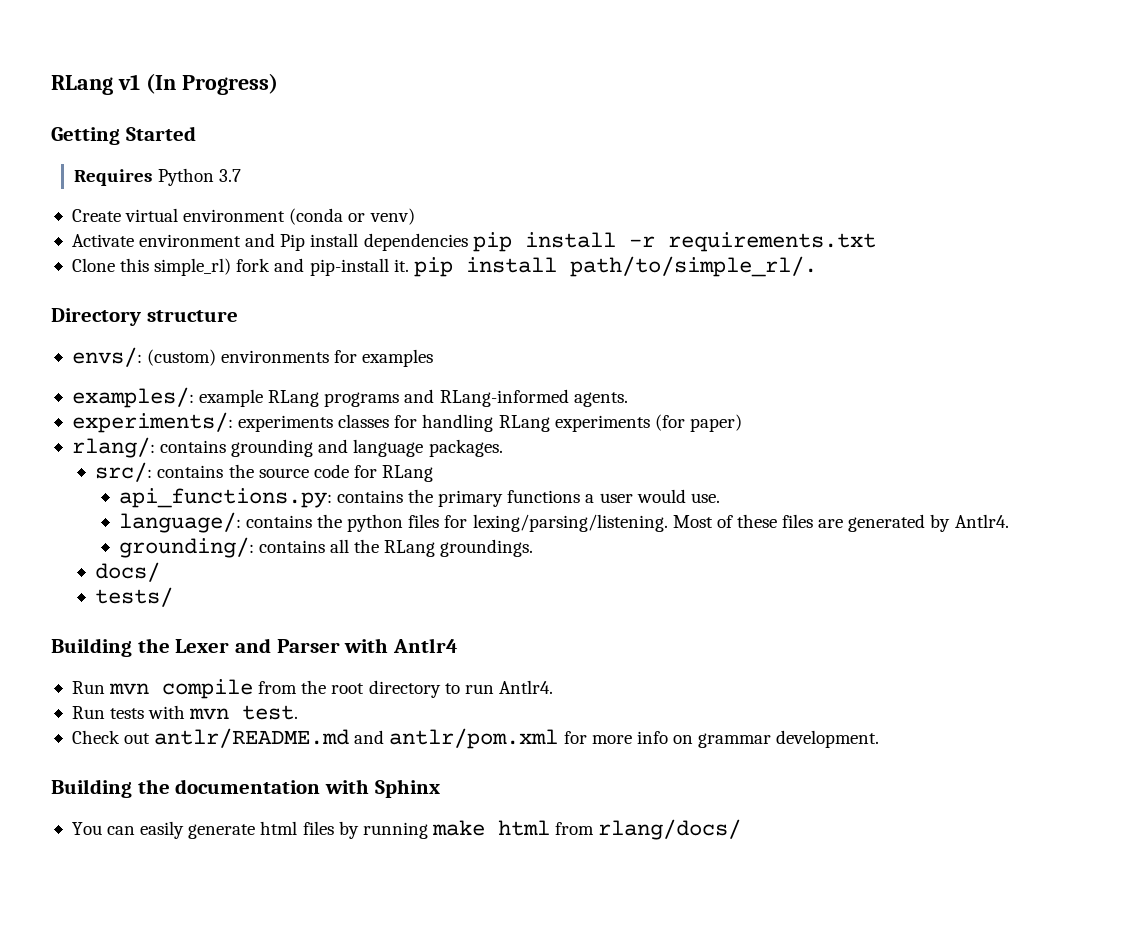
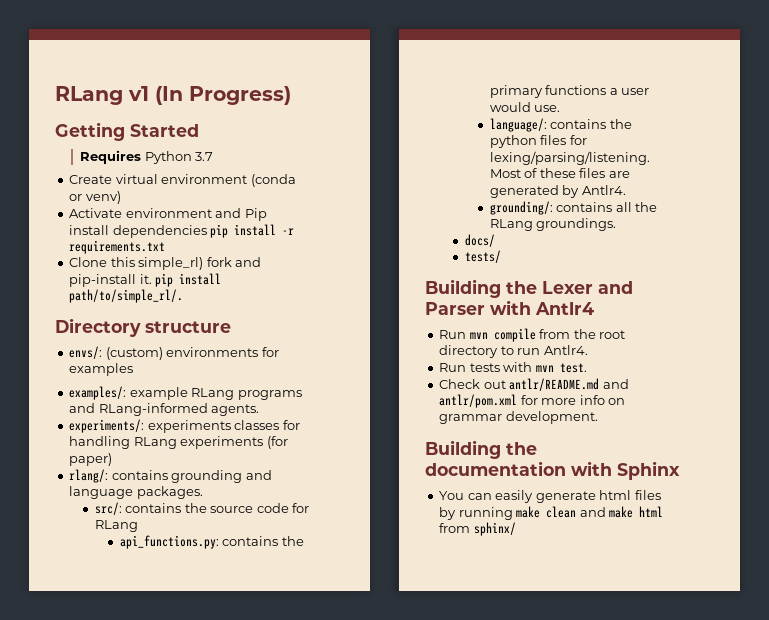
- You can easily generate html files by running make html from rlang/docs/
+ You can easily generate html files by running make clean and make html from sphinx/

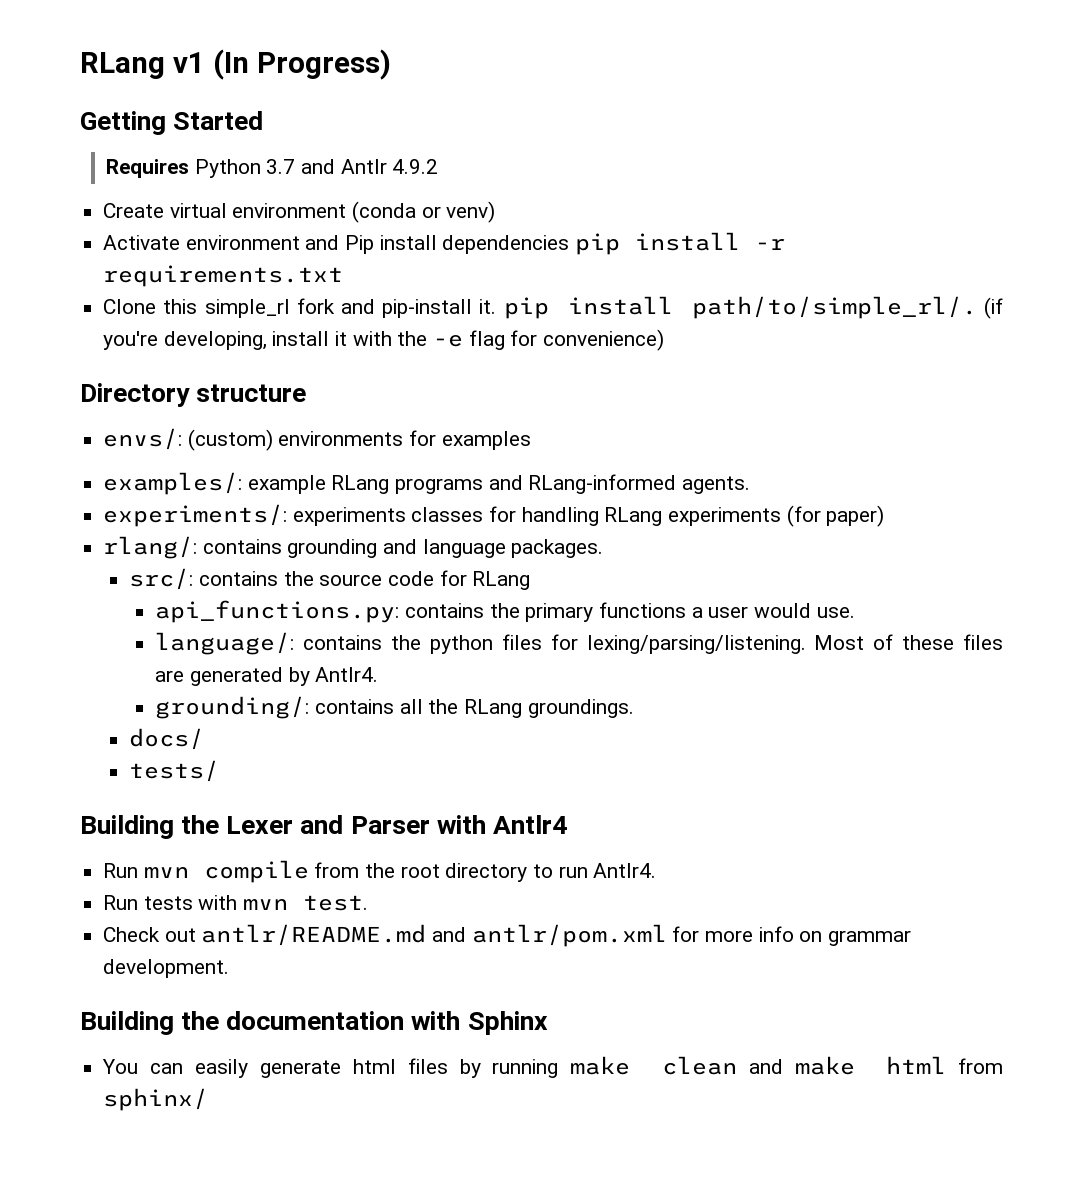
- Requires Python 3.7
+ Requires Python 3.7 and Antlr 4.9.2
- Clone this simple_rl) fork and pip-install it. pip install path/to/simple_rl/.
+ Clone this simple_rl fork and pip-install it. pip install path/to/simple_rl/. (if you're developing, install it with the -e flag for convenience)

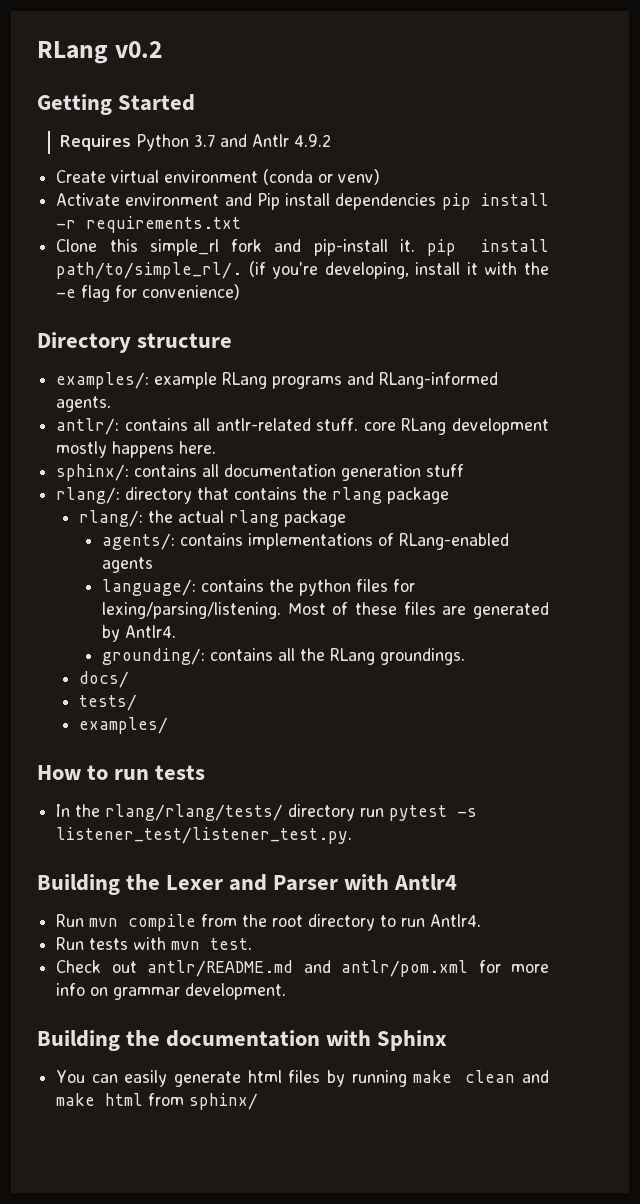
- RLang v1 (In Progress)
+ RLang v0.2
- envs/: (custom) environments for examples
- experiments/: experiments classes for handling RLang experiments (for paper)
- rlang/: contains grounding and language packages.
- src/: contains the source code for RLang
- api_functions.py: contains the primary functions a user would use.
+ antlr/: contains all antlr-related stuff. core RLang development mostly happens here.
+ sphinx/: contains all documentation generation stuff
+ rlang/: directory that contains the rlang package
+ rlang/: the actual rlang package
+ agents/: contains implementations of RLang-enabled agents
+ examples/
+ How to run tests
+ In the rlang/rlang/tests/ directory run pytest -s listener_test/listener_test.py.

